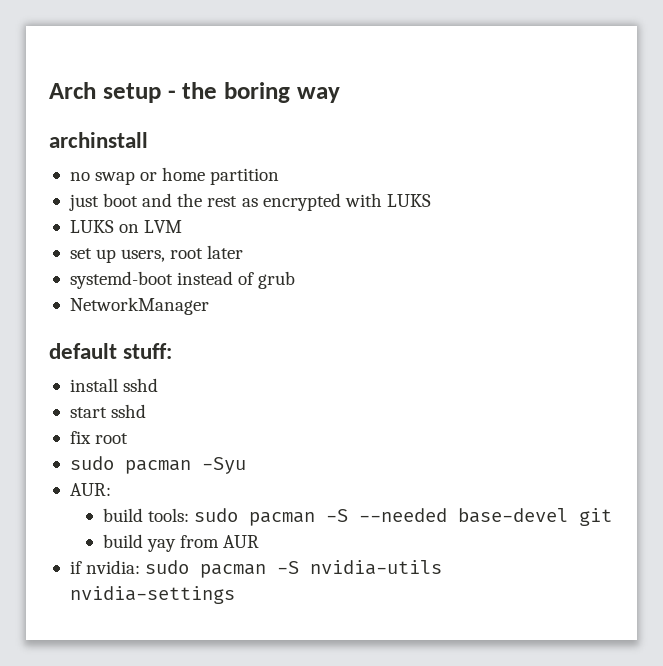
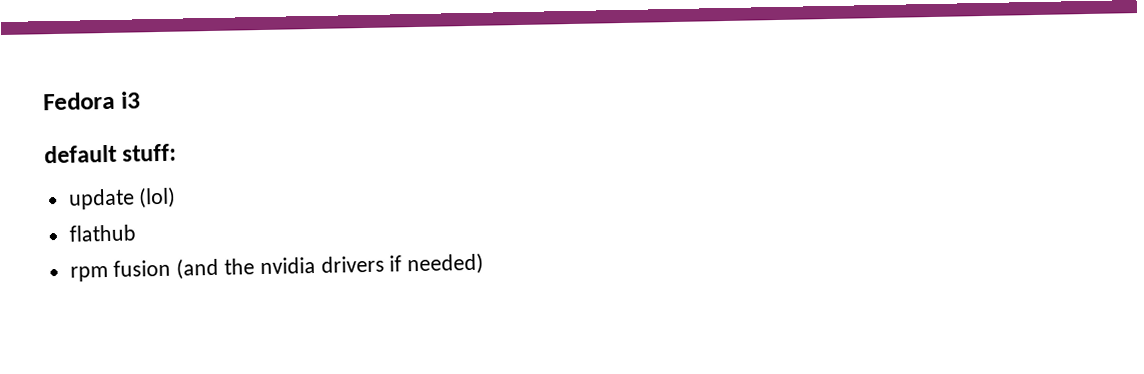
- Arch setup - the boring way
- archinstall
- no swap or home partition
- just boot and the rest as encrypted with LUKS
- LUKS on LVM
- set up users, root later
- systemd-boot instead of grub
- NetworkManager
+ Fedora i3
  default stuff:
- install sshd
- start sshd
- fix root
- sudo pacman -Syu
- AUR:
- build tools: sudo pacman -S --needed base-devel git
- build yay from AUR
- if nvidia: sudo pacman -S nvidia-utils nvidia-settings
+ update (lol)
+ flathub
+ rpm fusion (and the nvidia drivers if needed)

